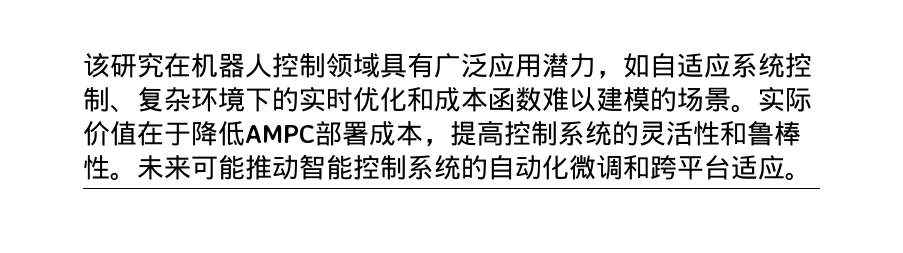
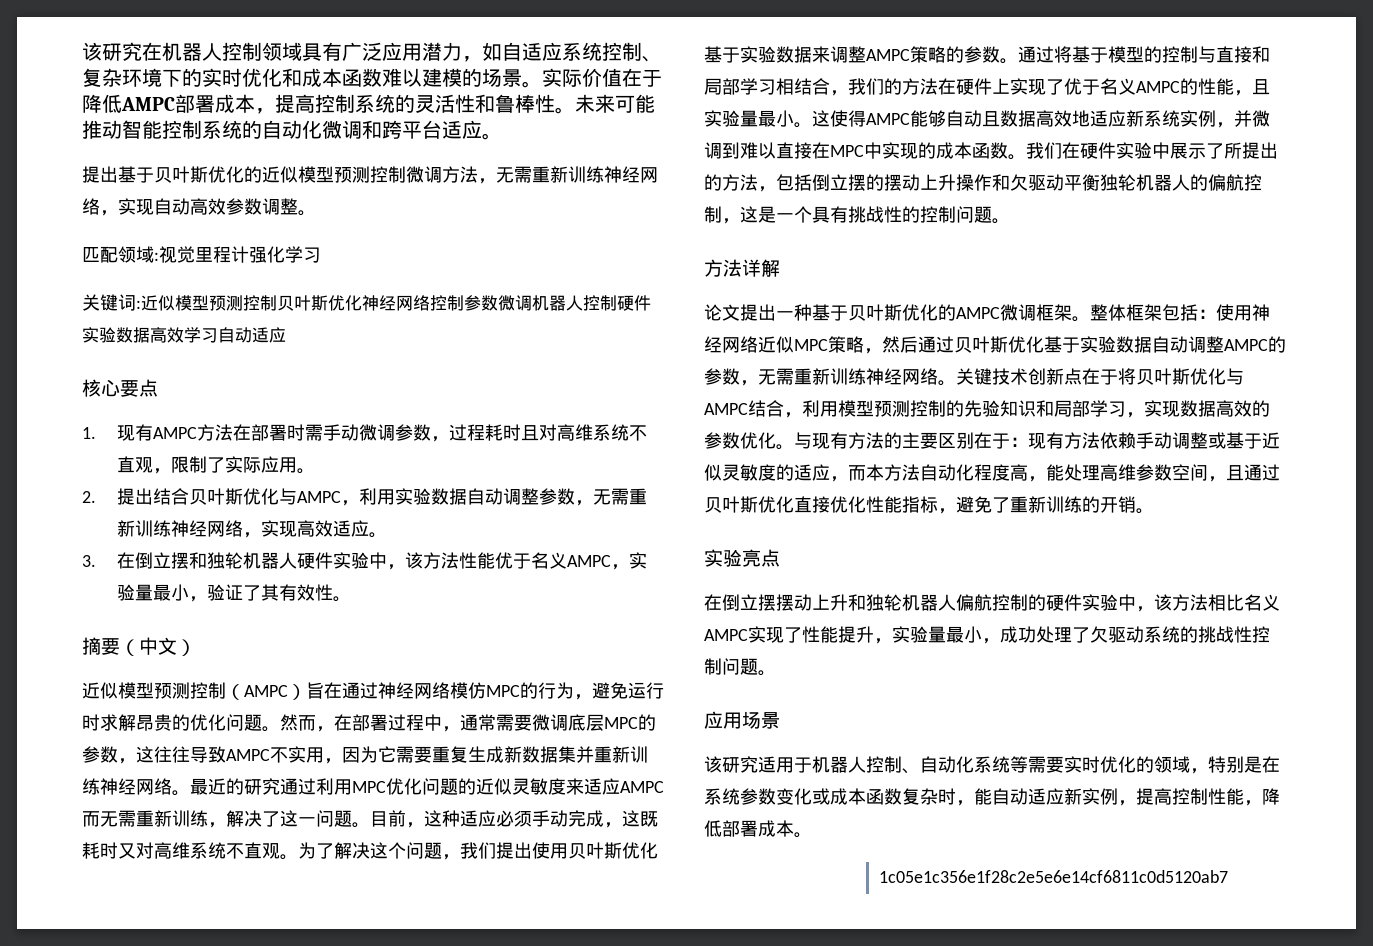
+ 提出基于贝叶斯优化的近似模型预测控制微调方法，无需重新训练神经网络，实现自动高效参数调整。
+ 匹配领域:视觉里程计强化学习
+ 关键词:近似模型预测控制贝叶斯优化神经网络控制参数微调机器人控制硬件实验数据高效学习自动适应
+ 核心要点
+ 1.现有AMPC方法在部署时需手动微调参数，过程耗时且对高维系统不直观，限制了实际应用。
+ 2.提出结合贝叶斯优化与AMPC，利用实验数据自动调整参数，无需重新训练神经网络，实现高效适应。
+ 3.在倒立摆和独轮机器人硬件实验中，该方法性能优于名义AMPC，实验量最小，验证了其有效性。
+ 摘要（中文）
+ 近似模型预测控制（AMPC）旨在通过神经网络模仿MPC的行为，避免运行时求解昂贵的优化问题。然而，在部署过程中，通常需要微调底层MPC的参数，这往往导致AMPC不实用，因为它需要重复生成新数据集并重新训练神经网络。最近的研究通过利用MPC优化问题的近似灵敏度来适应AMPC而无需重新训练，解决了这一问题。目前，这种适应必须手动完成，这既耗时又对高维系统不直观。为了解决这个问题，我们提出使用贝叶斯优化基于实验数据来调整AMPC策略的参数。通过将基于模型的控制与直接和局部学习相结合，我们的方法在硬件上实现了优于名义AMPC的性能，且实验量最小。这使得AMPC能够自动且数据高效地适应新系统实例，并微调到难以直接在MPC中实现的成本函数。我们在硬件实验中展示了所提出的方法，包括倒立摆的摆动上升操作和欠驱动平衡独轮机器人的偏航控制，这是一个具有挑战性的控制问题。
+ 方法详解
+ 论文提出一种基于贝叶斯优化的AMPC微调框架。整体框架包括：使用神经网络近似MPC策略，然后通过贝叶斯优化基于实验数据自动调整AMPC的参数，无需重新训练神经网络。关键技术创新点在于将贝叶斯优化与AMPC结合，利用模型预测控制的先验知识和局部学习，实现数据高效的参数优化。与现有方法的主要区别在于：现有方法依赖手动调整或基于近似灵敏度的适应，而本方法自动化程度高，能处理高维参数空间，且通过贝叶斯优化直接优化性能指标，避免了重新训练的开销。
+ 实验亮点
+ 在倒立摆摆动上升和独轮机器人偏航控制的硬件实验中，该方法相比名义AMPC实现了性能提升，实验量最小，成功处理了欠驱动系统的挑战性控制问题。
+ 应用场景
+ 该研究适用于机器人控制、自动化系统等需要实时优化的领域，特别是在系统参数变化或成本函数复杂时，能自动适应新实例，提高控制性能，降低部署成本。
+ 1c05e1c356e1f28c2e5e6e14cf6811c0d5120ab7

